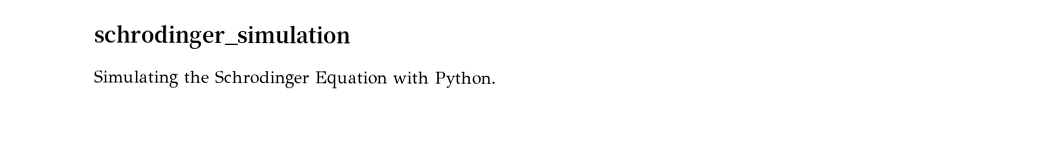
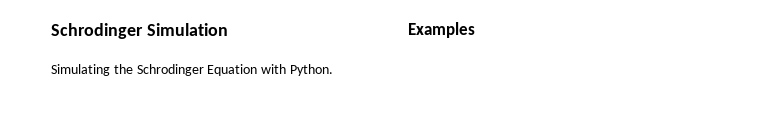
- schrodinger_simulation
+ Schrodinger Simulation
+ Examples

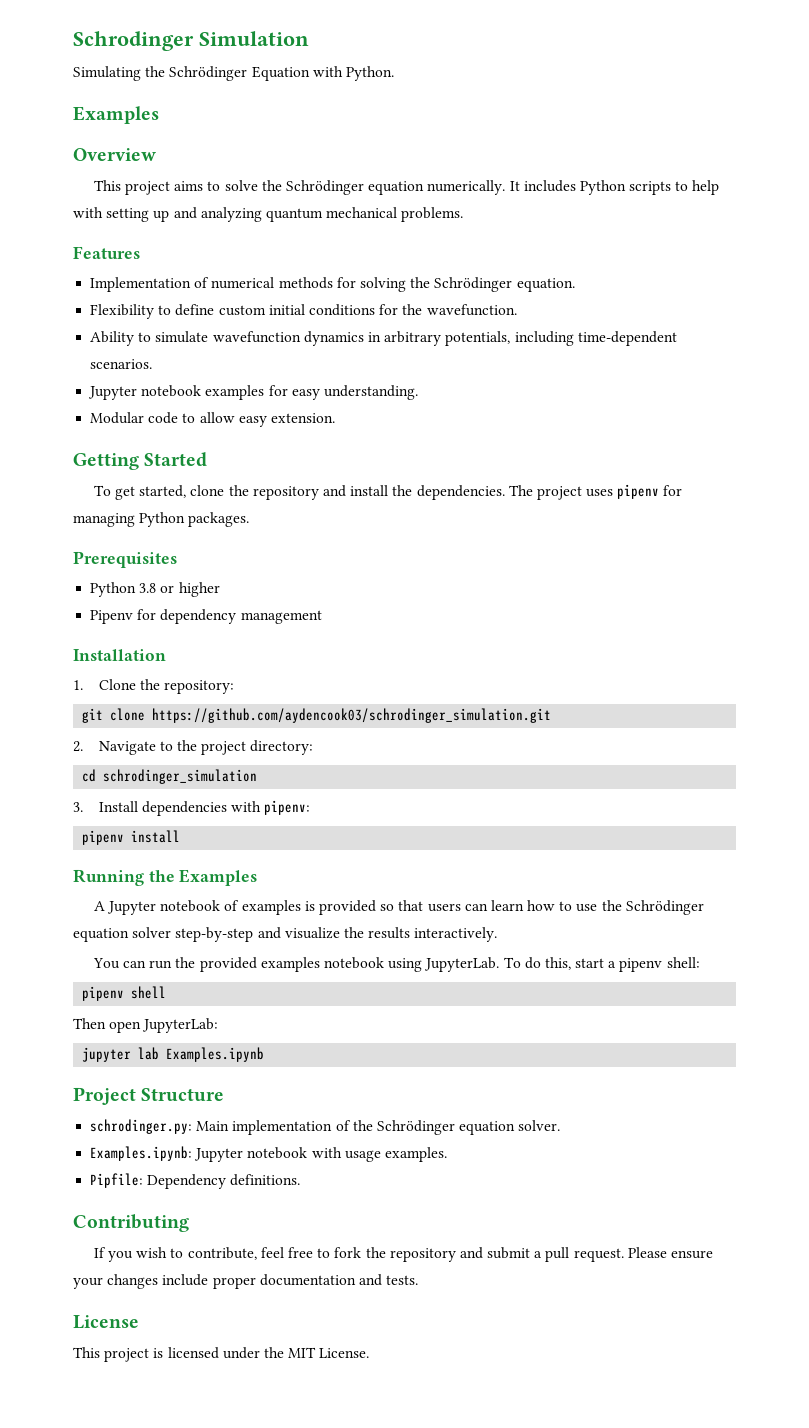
- Simulating the Schrodinger Equation with Python.
+ Simulating the Schrödinger Equation with Python.
+ Overview
+ This project aims to solve the Schrödinger equation numerically. It includes Python scripts to help with setting up and analyzing quantum mechanical problems.
+ Features
+ Implementation of numerical methods for solving the Schrödinger equation.
+ Flexibility to define custom initial conditions for the wavefunction.
+ Ability to simulate wavefunction dynamics in arbitrary potentials, including time-dependent scenarios.
+ Jupyter notebook examples for easy understanding.
+ Modular code to allow easy extension.
+ Getting Started
+ To get started, clone the repository and install the dependencies. The project uses pipenv for managing Python packages.
+ Prerequisites
+ Python 3.8 or higher
+ Pipenv for dependency management
+ Installation
+ 1. Clone the repository:
+ git clone https://github.com/aydencook03/schrodinger_simulation.git
+ 2. Navigate to the project directory:
+ cd schrodinger_simulation
+ 3. Install dependencies with pipenv:
+ pipenv install
+ Running the Examples
+ A Jupyter notebook of examples is provided so that users can learn how to use the Schrödinger equation solver step-by-step and visualize the results interactively.
+ You can run the provided examples notebook using JupyterLab. To do this, start a pipenv shell:
+ pipenv shell
+ Then open JupyterLab:
+ jupyter lab Examples.ipynb
+ Project Structure
+ schrodinger.py: Main implementation of the Schrödinger equation solver.
+ Examples.ipynb: Jupyter notebook with usage examples.
+ Pipfile: Dependency definitions.
+ Contributing
+ If you wish to contribute, feel free to fork the repository and submit a pull request. Please ensure your changes include proper documentation and tests.
+ License
+ This project is licensed under the MIT License.

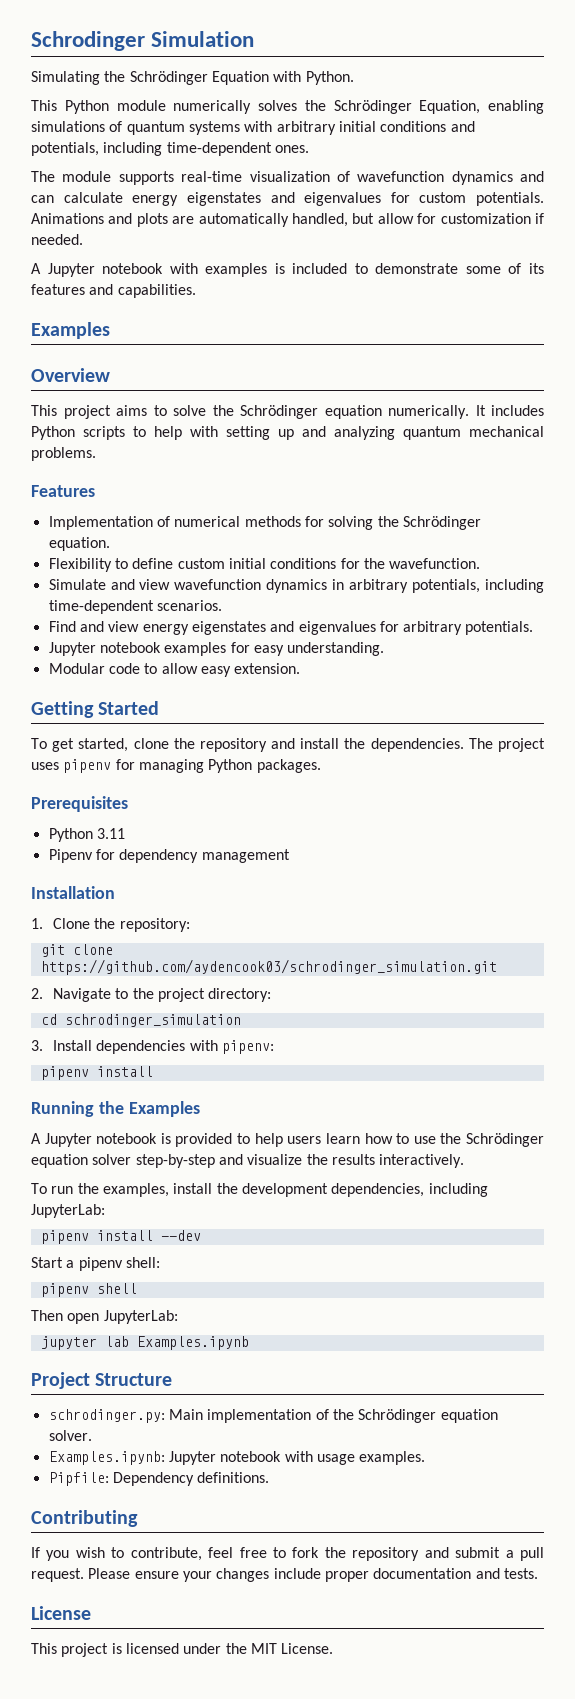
+ This Python module numerically solves the Schrödinger Equation, enabling simulations of quantum systems with arbitrary initial conditions and potentials, including time-dependent ones.
+ The module supports real-time visualization of wavefunction dynamics and can calculate energy eigenstates and eigenvalues for custom potentials. Animations and plots are automatically handled, but allow for customization if needed.
+ A Jupyter notebook with examples is included to demonstrate some of its features and capabilities.
- Ability to simulate wavefunction dynamics in arbitrary potentials, including time-dependent scenarios.
+ Simulate and view wavefunction dynamics in arbitrary potentials, including time-dependent scenarios.
+ Find and view energy eigenstates and eigenvalues for arbitrary potentials.
- Python 3.8 or higher
+ Python 3.11
- A Jupyter notebook of examples is provided so that users can learn how to use the Schrödinger equation solver step-by-step and visualize the results interactively.
+ A Jupyter notebook is provided to help users learn how to use the Schrödinger equation solver step-by-step and visualize the results interactively.
- You can run the provided examples notebook using JupyterLab. To do this, start a pipenv shell:
+ To run the examples, install the development dependencies, including JupyterLab:
+ pipenv install --dev
+ Start a pipenv shell:

